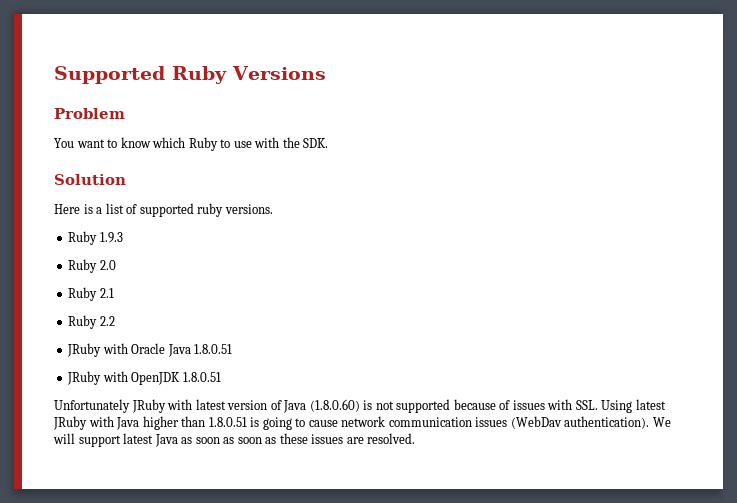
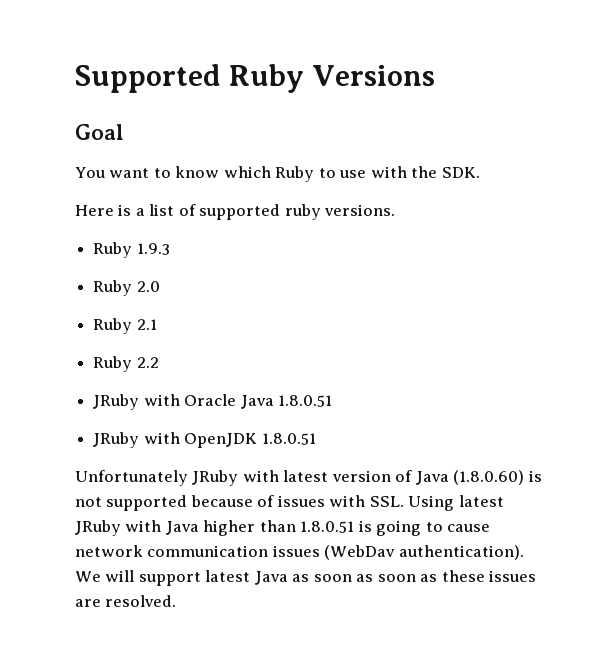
- Problem
+ Goal
- Solution

